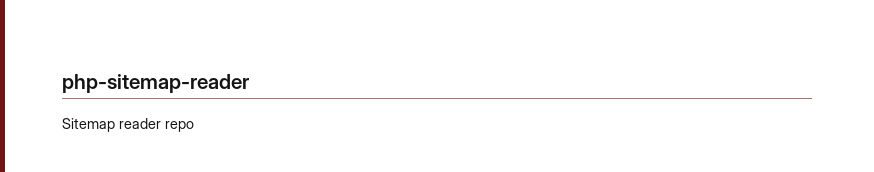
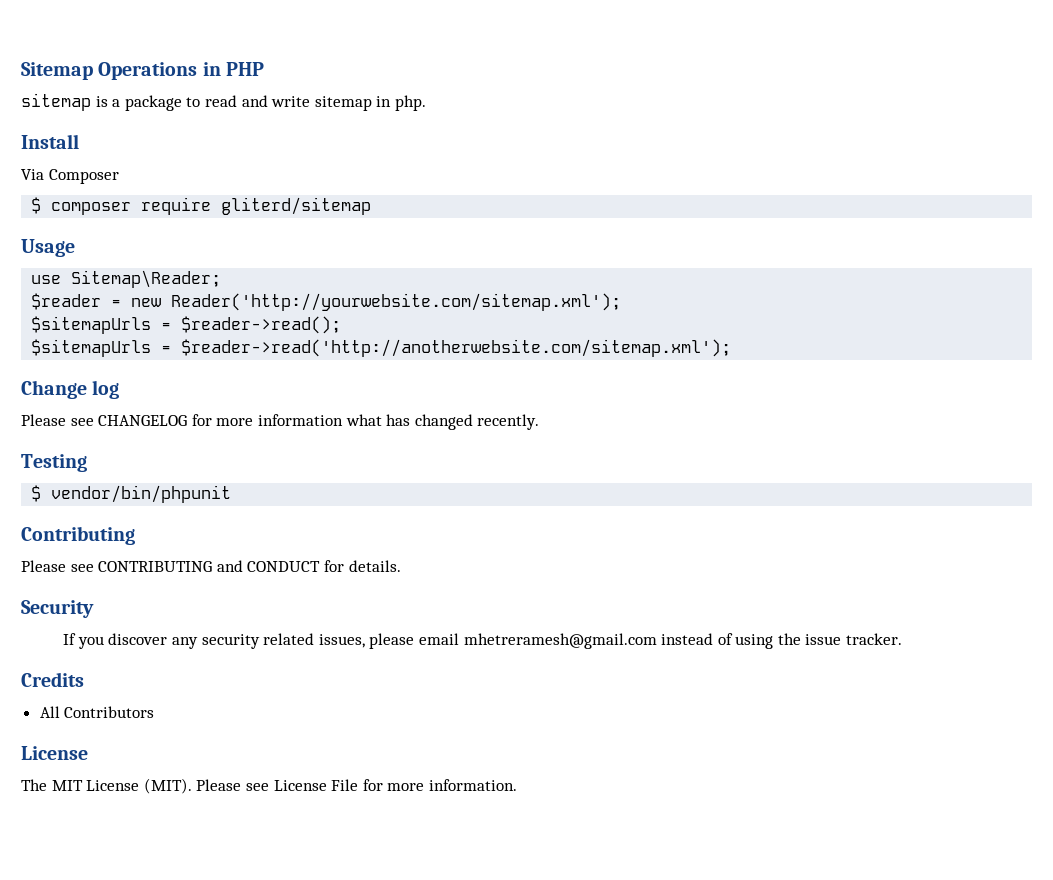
- php-sitemap-reader
- Sitemap reader repo
+ Sitemap Operations in PHP
+ sitemap is a package to read and write sitemap in php.
+ Install
+ Via Composer
+ $ composer require gliterd/sitemap
+ Usage
+ use Sitemap\Reader;
+ $reader = new Reader('http://yourwebsite.com/sitemap.xml');
+ $sitemapUrls = $reader->read();
+ $sitemapUrls = $reader->read('http://anotherwebsite.com/sitemap.xml');
+ Change log
+ Please see CHANGELOG for more information what has changed recently.
+ Testing
+ $ vendor/bin/phpunit
+ Contributing
+ Please see CONTRIBUTING and CONDUCT for details.
+ Security
+ If you discover any security related issues, please email mhetreramesh@gmail.com instead of using the issue tracker.
+ Credits
+ All Contributors
+ License
+ The MIT License (MIT). Please see License File for more information.

